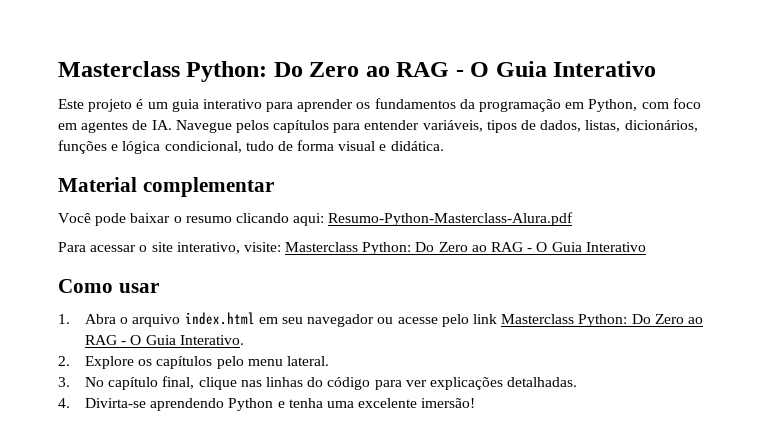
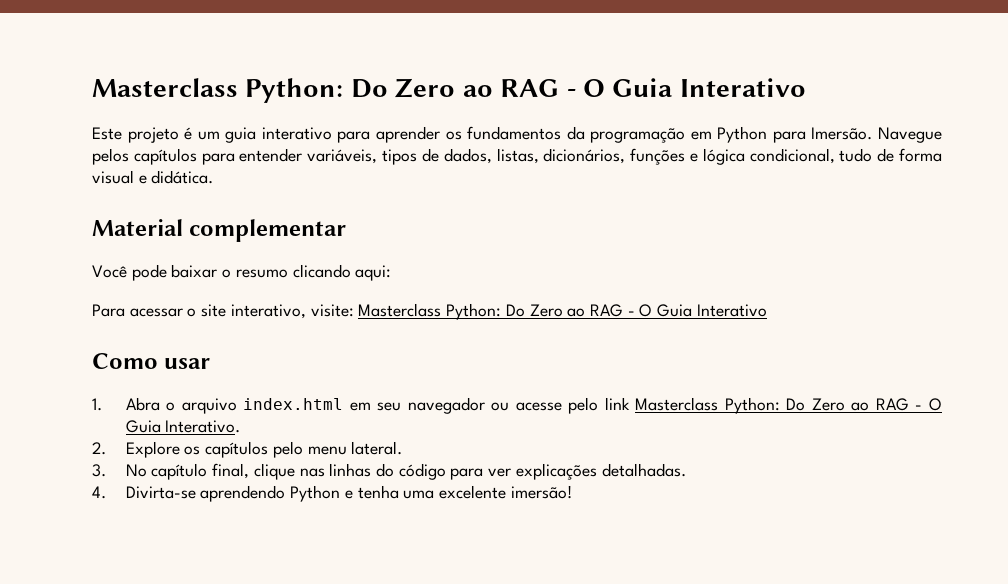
- Este projeto é um guia interativo para aprender os fundamentos da programação em Python, com foco em agentes de IA. Navegue pelos capítulos para entender variáveis, tipos de dados, listas, dicionários, funções e lógica condicional, tudo de forma visual e didática.
+ Este projeto é um guia interativo para aprender os fundamentos da programação em Python para Imersão. Navegue pelos capítulos para entender variáveis, tipos de dados, listas, dicionários, funções e lógica condicional, tudo de forma visual e didática.
- Você pode baixar o resumo clicando aqui: Resumo-Python-Masterclass-Alura.pdf
+ Você pode baixar o resumo clicando aqui:

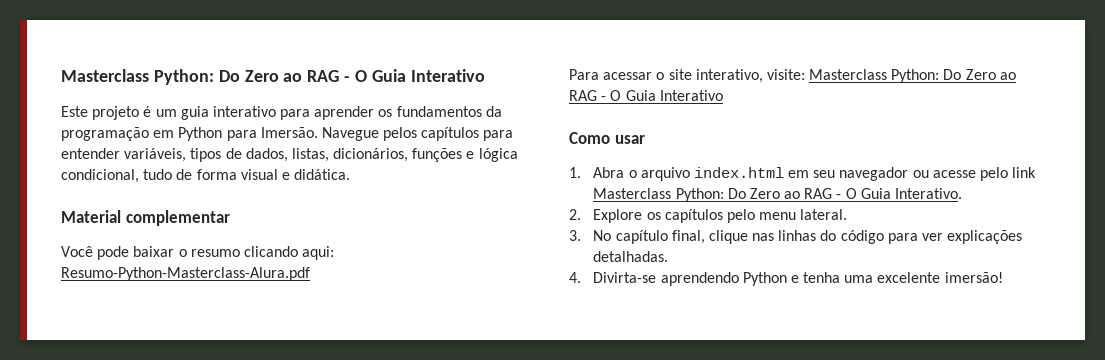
- Você pode baixar o resumo clicando aqui:
+ Você pode baixar o resumo clicando aqui: Resumo-Python-Masterclass-Alura.pdf

